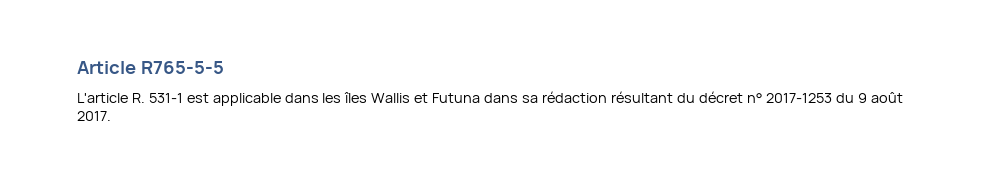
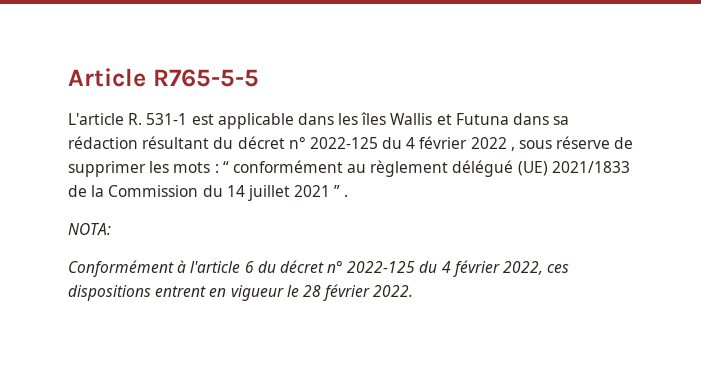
- L'article R. 531-1 est applicable dans les îles Wallis et Futuna dans sa rédaction résultant du décret n° 2017-1253 du 9 août 2017.
+ L'article R. 531-1 est applicable dans les îles Wallis et Futuna dans sa rédaction résultant du décret n° 2022-125 du 4 février 2022 , sous réserve de supprimer les mots : “ conformément au règlement délégué (UE) 2021/1833 de la Commission du 14 juillet 2021 ” .
+ NOTA:
+ Conformément à l'article 6 du décret n° 2022-125 du 4 février 2022, ces dispositions entrent en vigueur le 28 février 2022.

